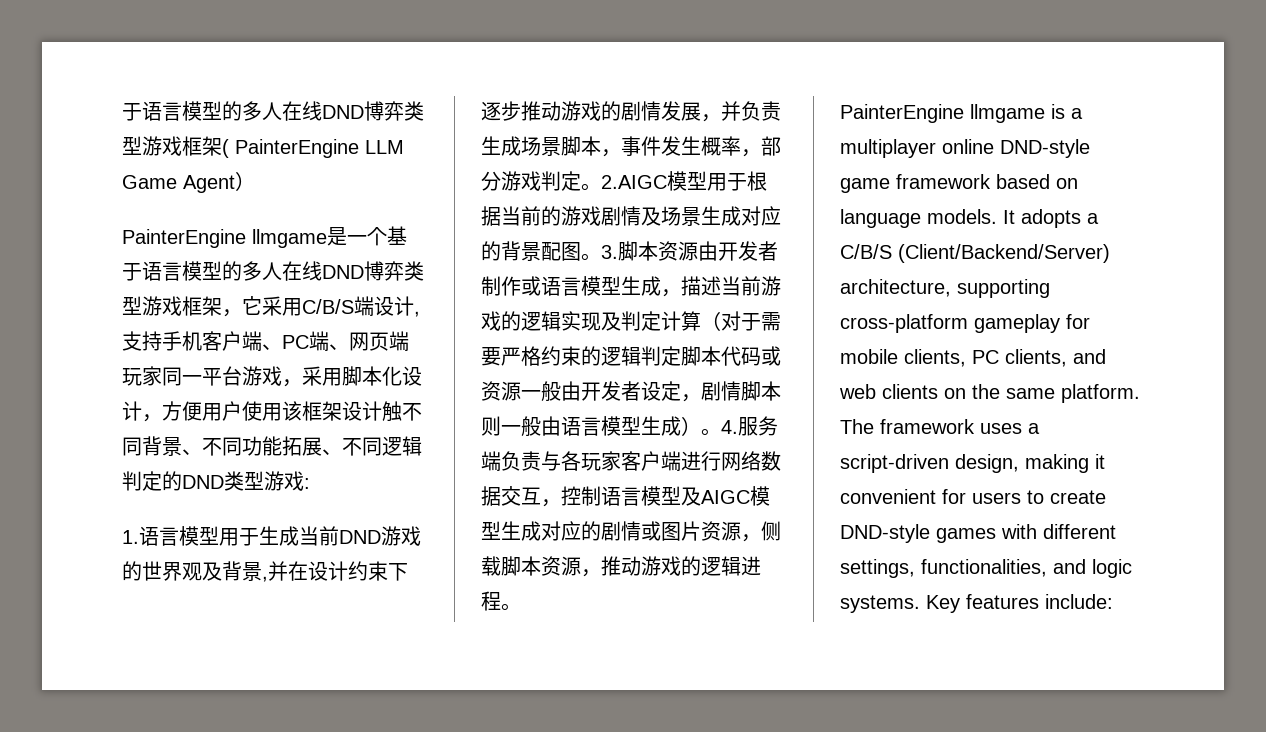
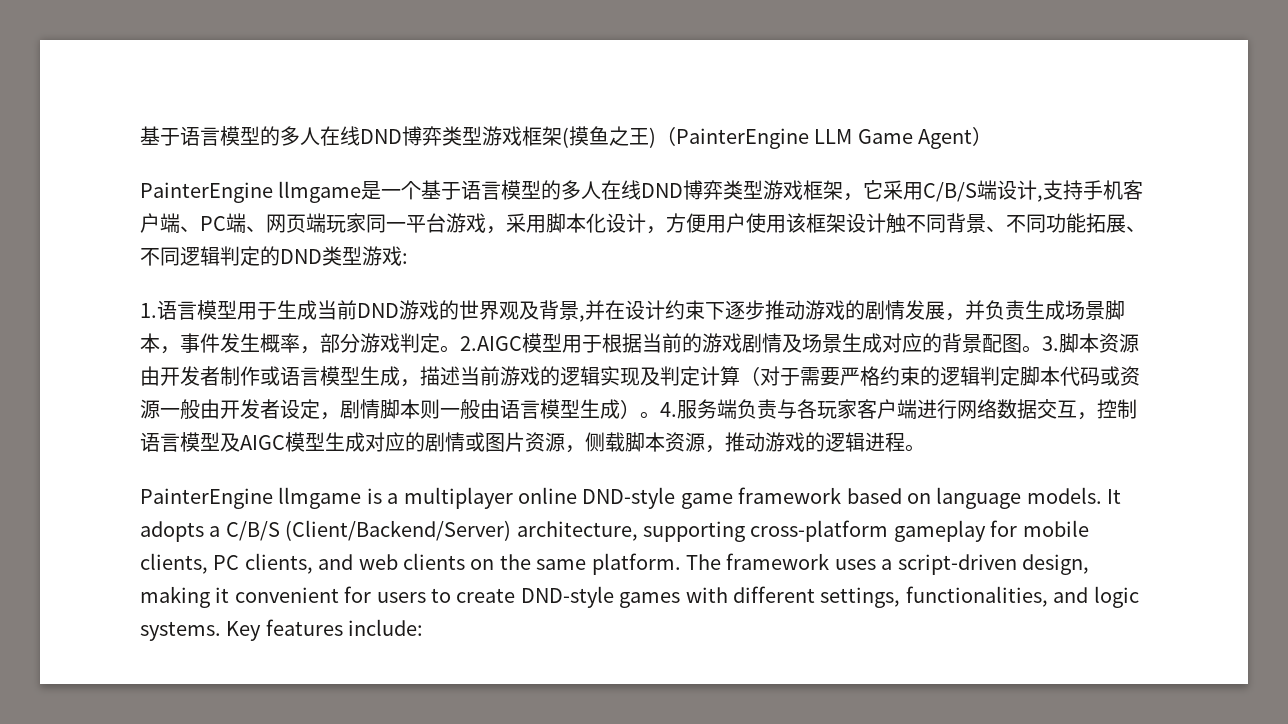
- 于语言模型的多人在线DND博弈类型游戏框架( PainterEngine LLM Game Agent）
+ 基于语言模型的多人在线DND博弈类型游戏框架(摸鱼之王)（PainterEngine LLM Game Agent）

